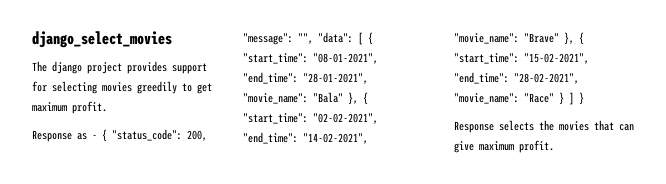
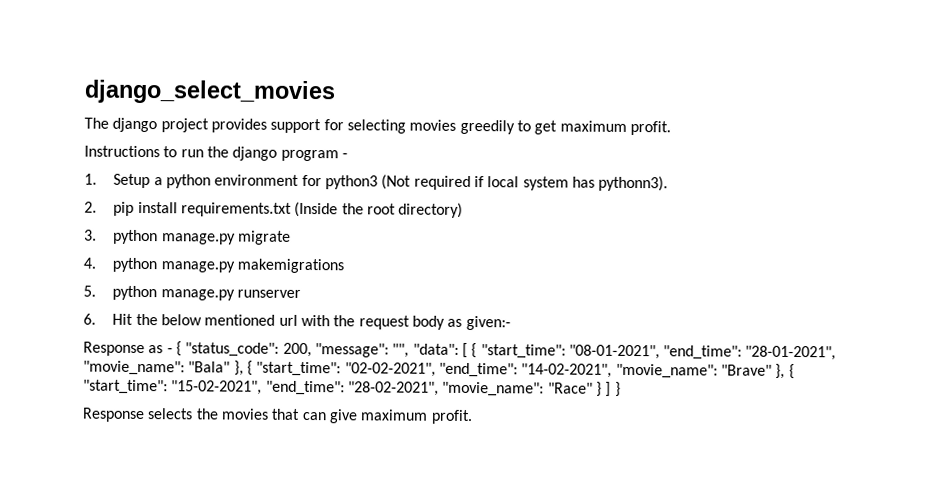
+ Instructions to run the django program -
+ 1. Setup a python environment for python3 (Not required if local system has pythonn3).
+ 2. pip install requirements.txt (Inside the root directory)
+ 3. python manage.py migrate
+ 4. python manage.py makemigrations
+ 5. python manage.py runserver
+ 6. Hit the below mentioned url with the request body as given:-

